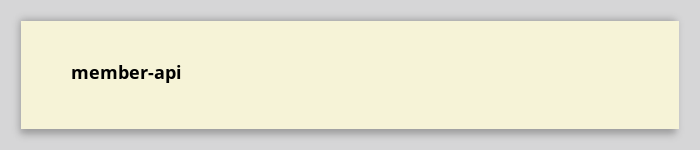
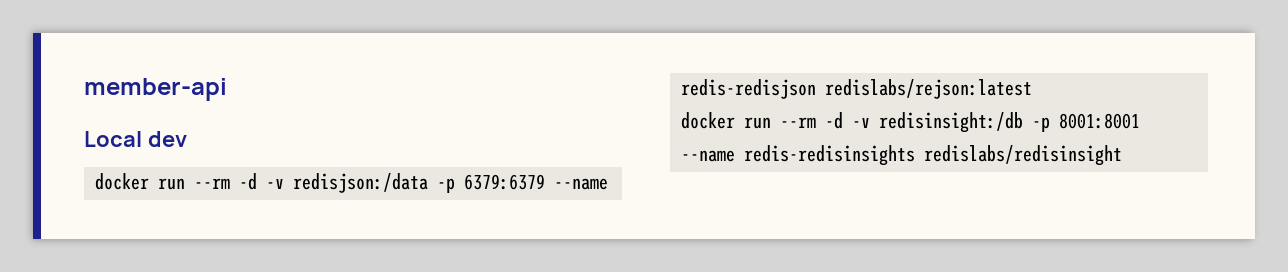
+ Local dev
+ docker run --rm -d -v redisjson:/data -p 6379:6379 --name redis-redisjson redislabs/rejson:latest
+ docker run --rm -d -v redisinsight:/db -p 8001:8001 --name redis-redisinsights redislabs/redisinsight

